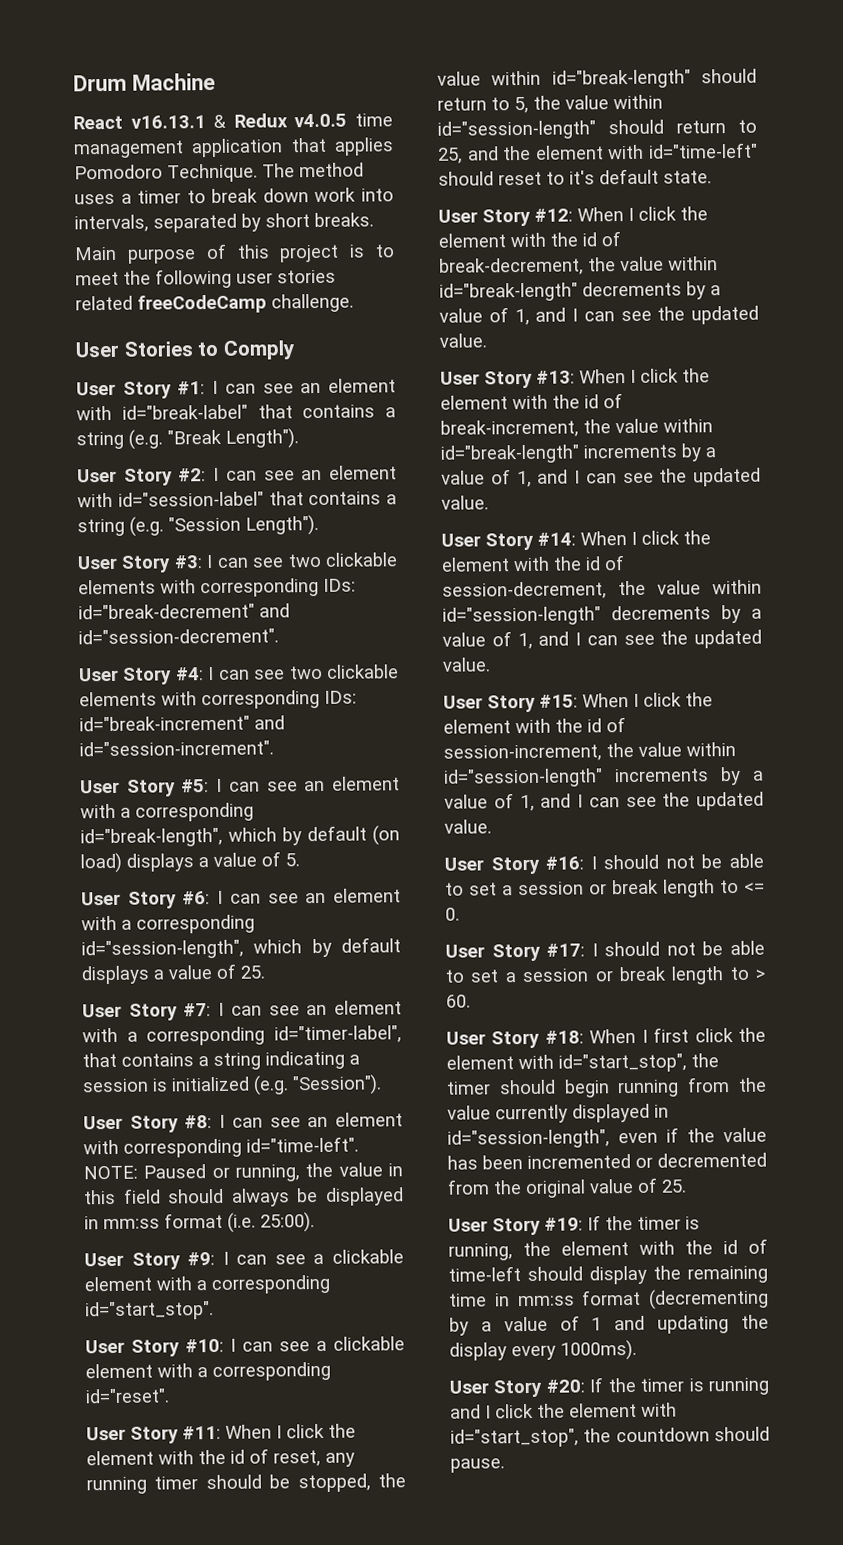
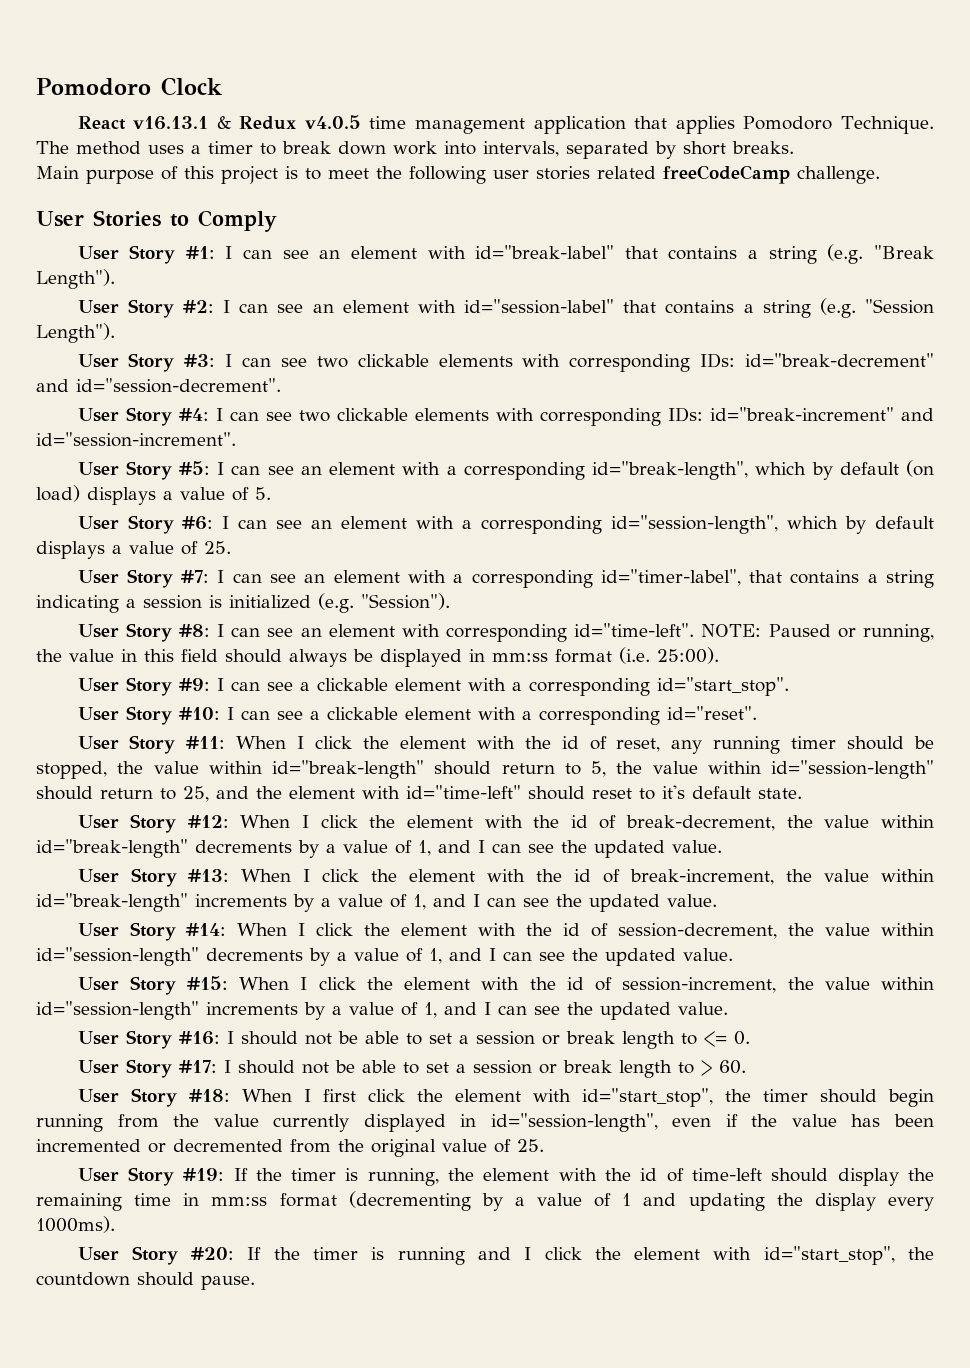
- Drum Machine
+ Pomodoro Clock

